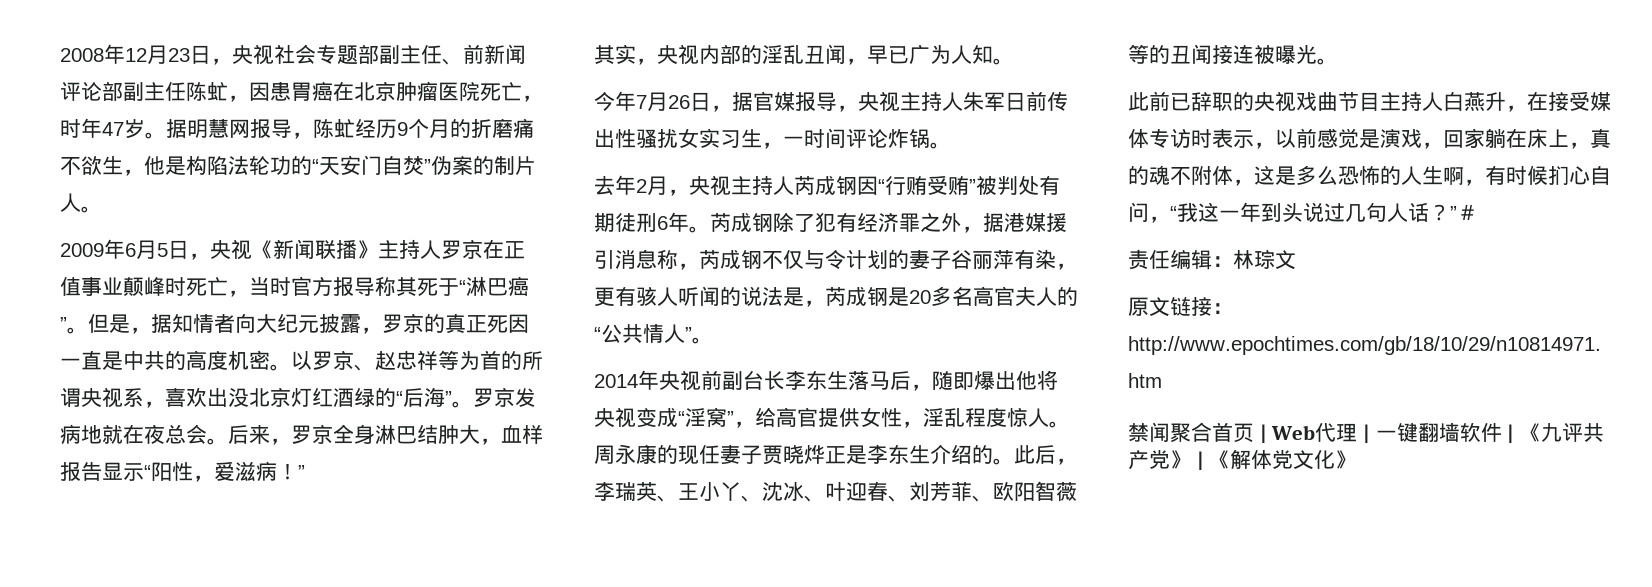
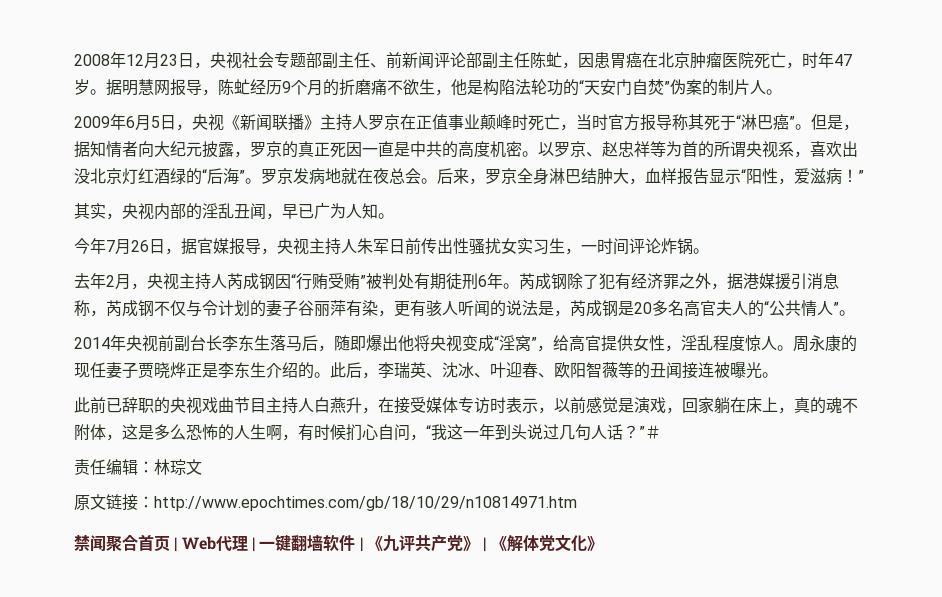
- 此后，李瑞英、王小丫、沈冰、叶迎春、刘芳菲、欧阳智薇等的丑闻接连被曝光。
+ 此后，李瑞英、沈冰、叶迎春、欧阳智薇等的丑闻接连被曝光。

